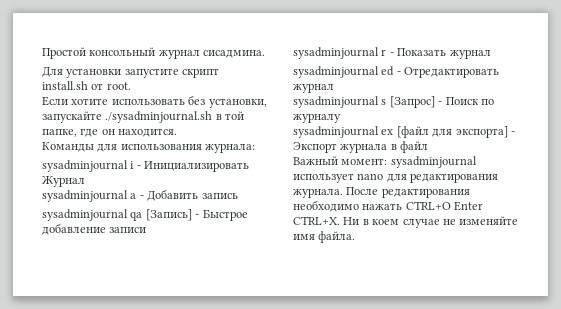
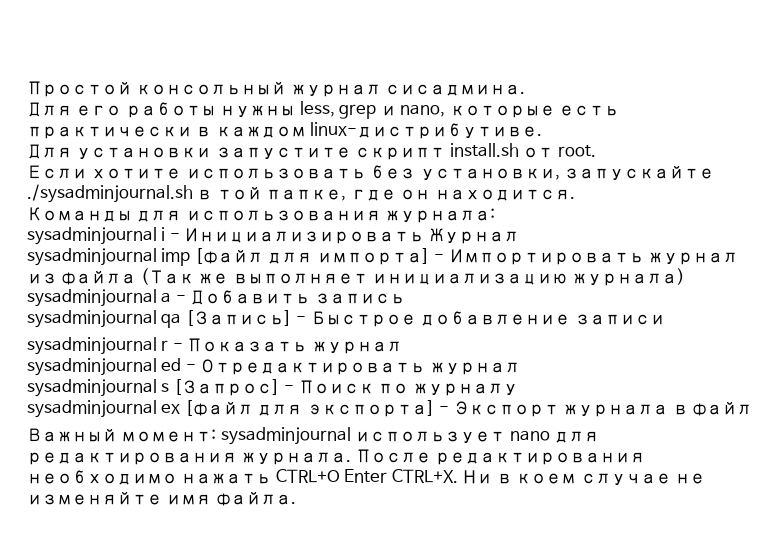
+ Для его работы нужны less, grep и nano, которые есть практически в каждом linux-дистрибутиве.
- sysadminjournal a - Добавить запись
+ sysadminjournal imp [файл для импорта] - Импортировать журнал из файла (Так же выполняет инициализацию журнала) sysadminjournal a - Добавить запись

